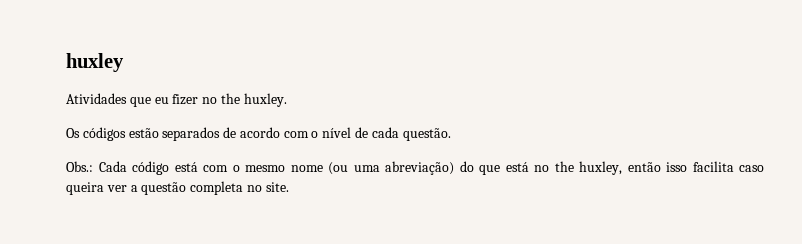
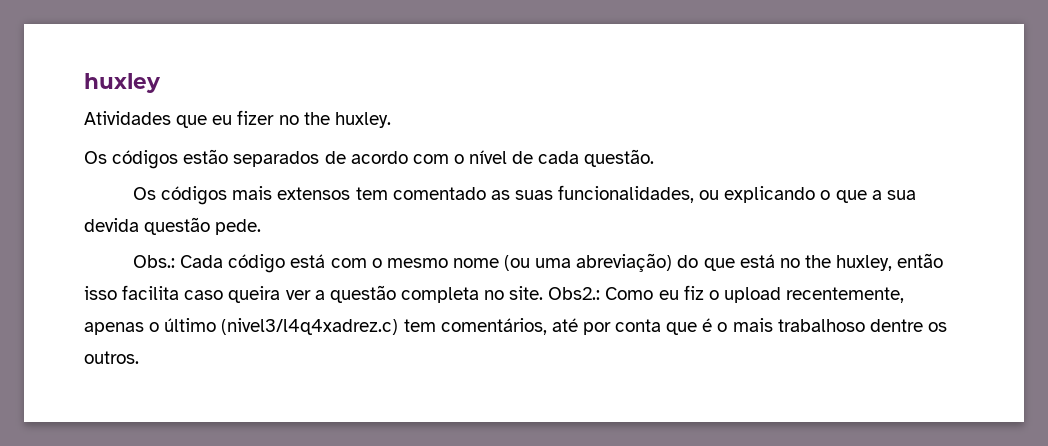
+ Os códigos mais extensos tem comentado as suas funcionalidades, ou explicando o que a sua devida questão pede.
+ Obs2.: Como eu fiz o upload recentemente, apenas o último (nivel3/l4q4xadrez.c) tem comentários, até por conta que é o mais trabalhoso dentre os outros.

